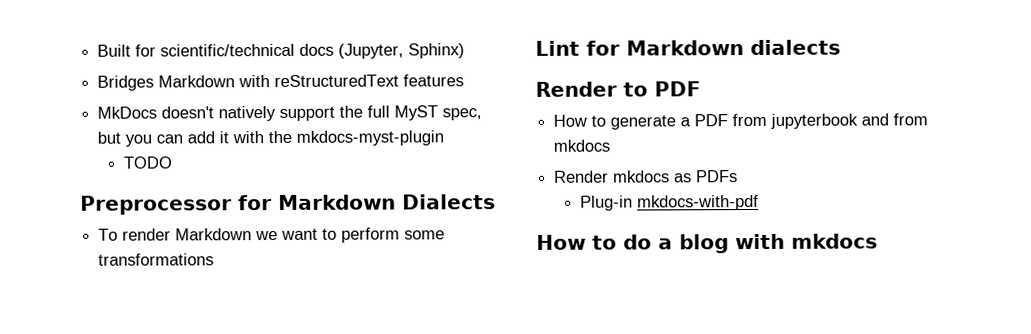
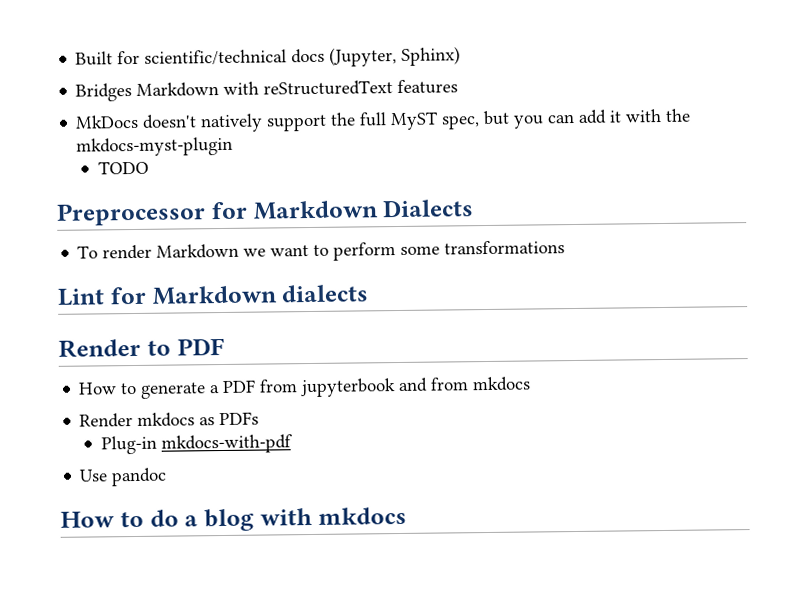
+ Use pandoc

